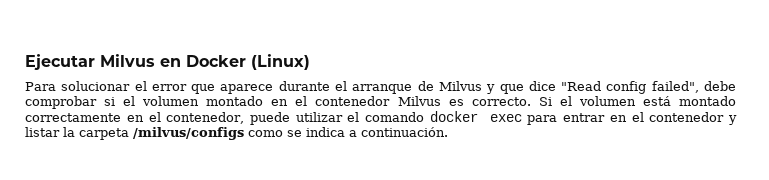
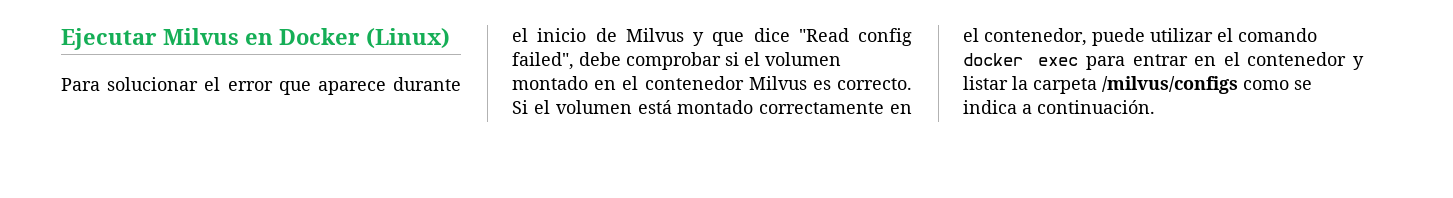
- Para solucionar el error que aparece durante el arranque de Milvus y que dice "Read config failed", debe comprobar si el volumen montado en el contenedor Milvus es correcto.
+ Para solucionar el error que aparece durante el inicio de Milvus y que dice "Read config failed", debe comprobar si el volumen montado en el contenedor Milvus es correcto.

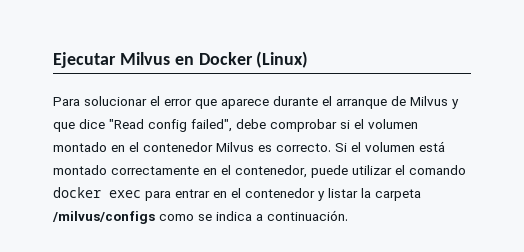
- Para solucionar el error que aparece durante el inicio de Milvus y que dice "Read config failed", debe comprobar si el volumen montado en el contenedor Milvus es correcto.
+ Para solucionar el error que aparece durante el arranque de Milvus y que dice "Read config failed", debe comprobar si el volumen montado en el contenedor Milvus es correcto.

